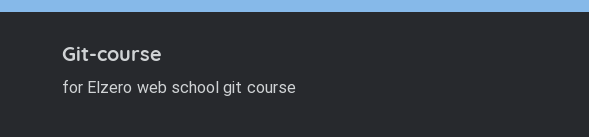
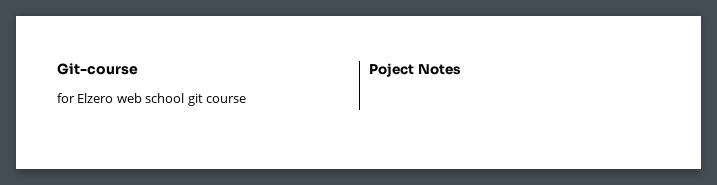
+ Poject Notes

